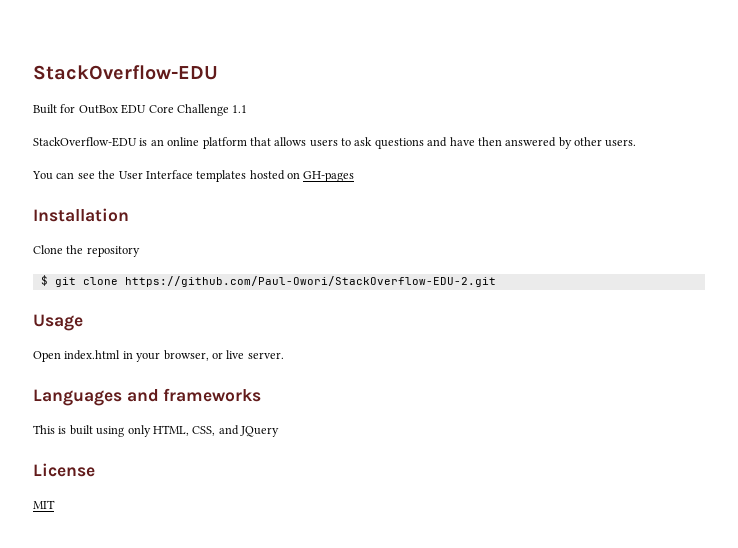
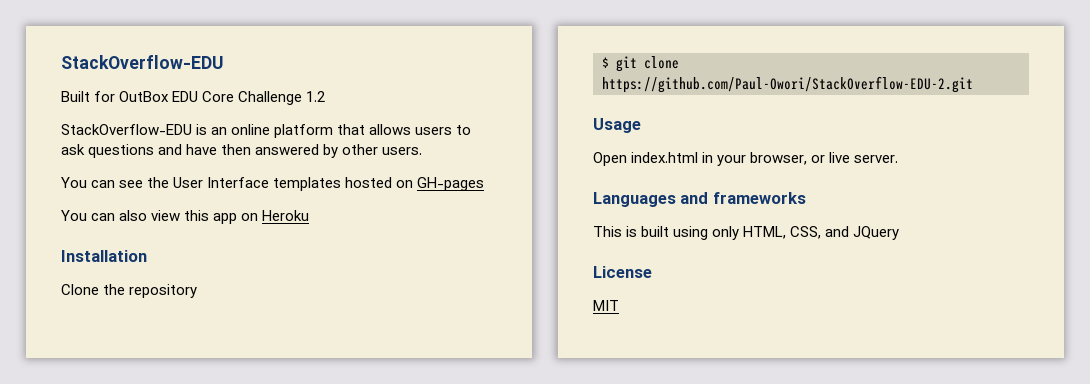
- Built for OutBox EDU Core Challenge 1.1
+ Built for OutBox EDU Core Challenge 1.2
+ You can also view this app on Heroku

